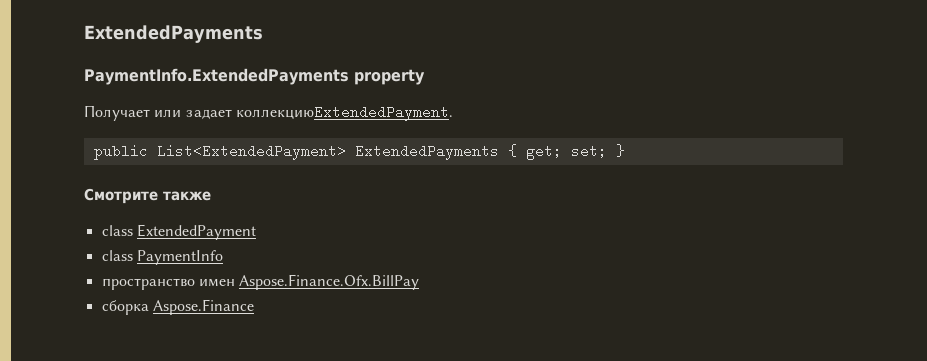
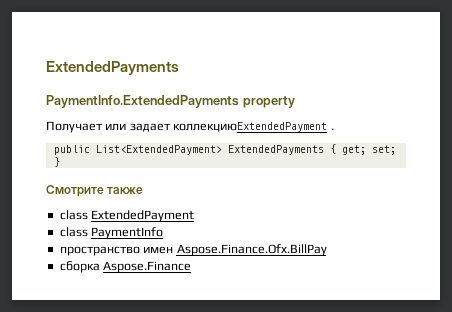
- Получает или задает коллекциюExtendedPayment.
+ Получает или задает коллекциюExtendedPayment .

